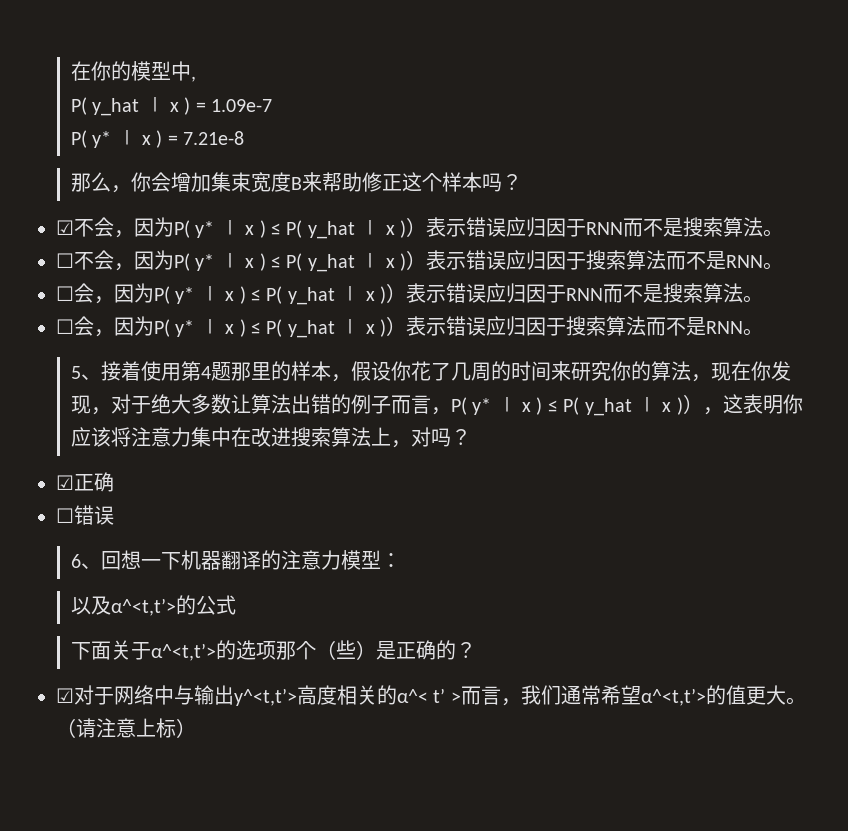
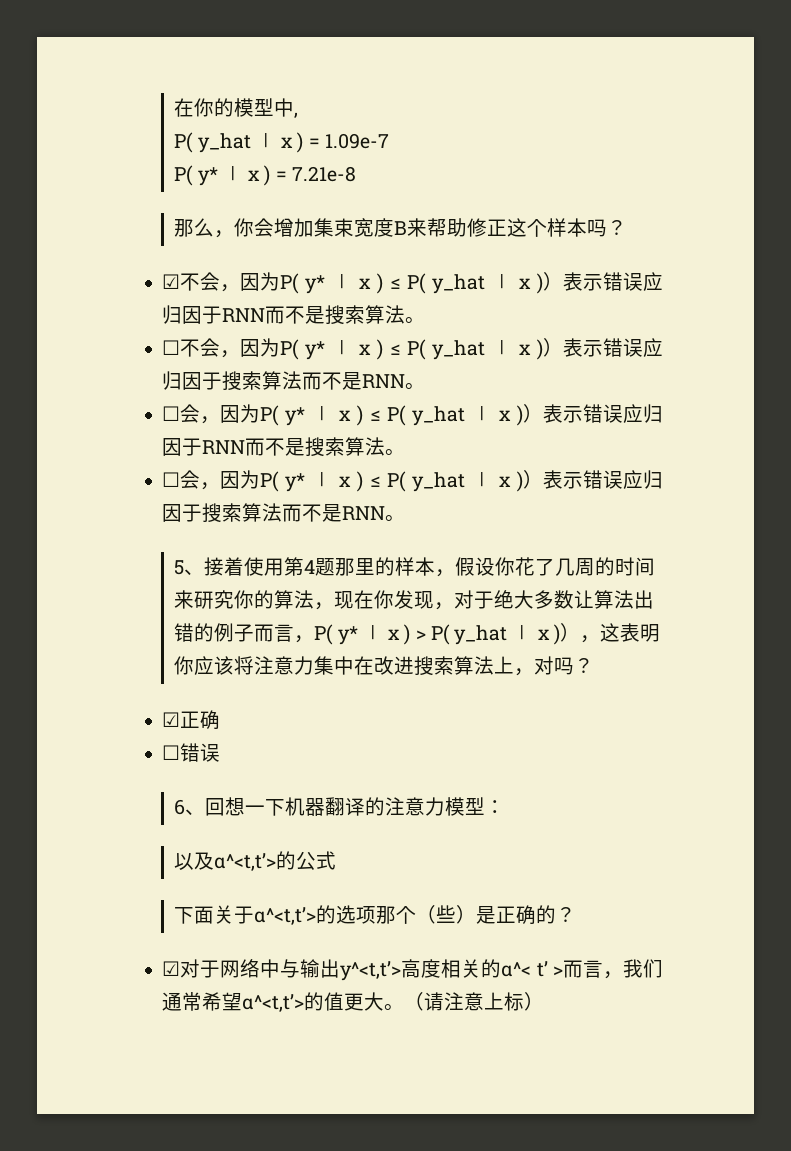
- 5、接着使用第4题那里的样本，假设你花了几周的时间来研究你的算法，现在你发现，对于绝大多数让算法出错的例子而言，P( y* ∣ x ) ≤ P( y_hat ∣ x )），这表明你应该将注意力集中在改进搜索算法上，对吗？
+ 5、接着使用第4题那里的样本，假设你花了几周的时间来研究你的算法，现在你发现，对于绝大多数让算法出错的例子而言，P( y* ∣ x ) > P( y_hat ∣ x )），这表明你应该将注意力集中在改进搜索算法上，对吗？

